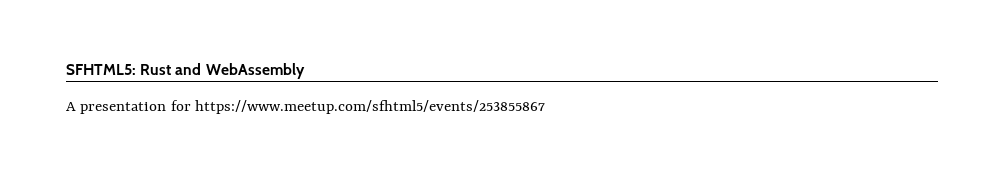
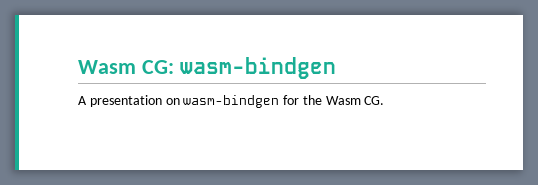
- SFHTML5: Rust and WebAssembly
- A presentation for https://www.meetup.com/sfhtml5/events/253855867
+ Wasm CG: wasm-bindgen
+ A presentation on wasm-bindgen for the Wasm CG.

